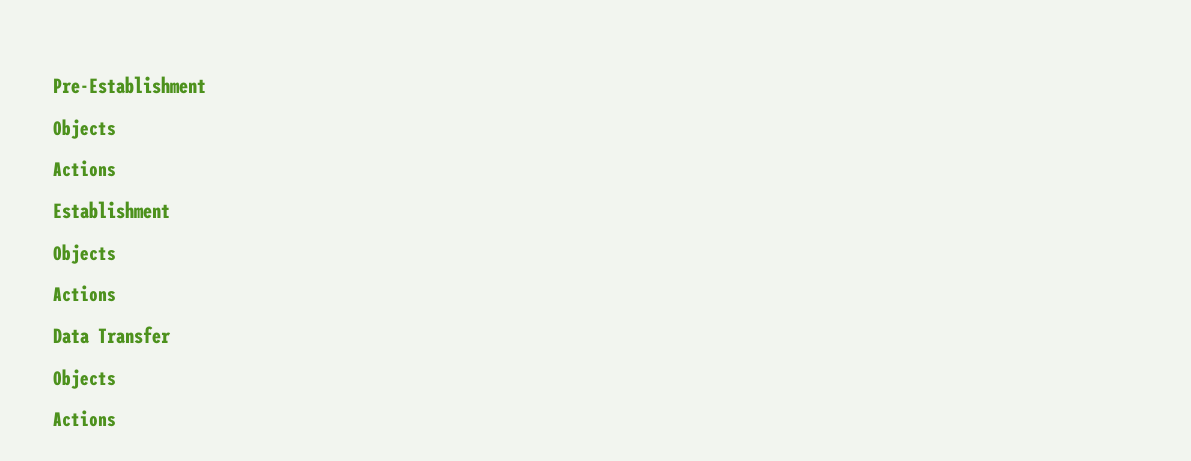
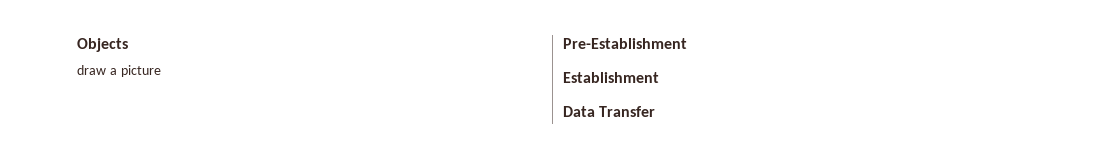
+ Objects
+ draw a picture
  Pre-Establishment
- Objects
- Actions
  Establishment
- Objects
- Actions
  Data Transfer
- Objects
- Actions

